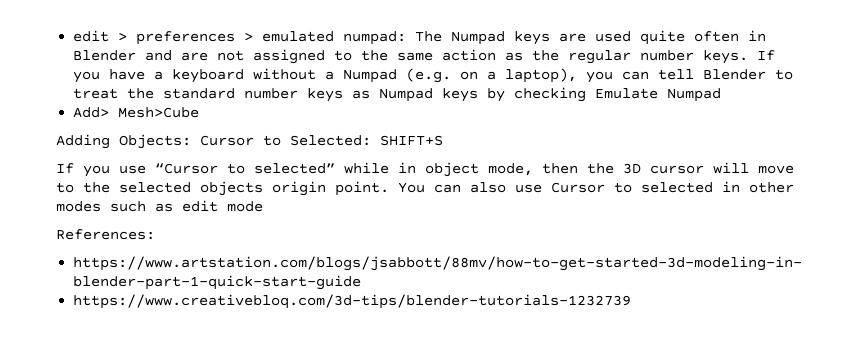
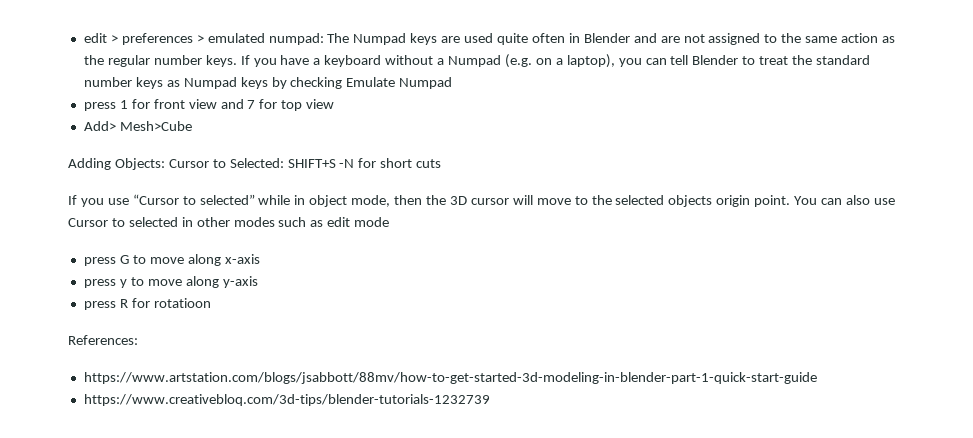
+ press 1 for front view and 7 for top view
- Adding Objects: Cursor to Selected: SHIFT+S
+ Adding Objects: Cursor to Selected: SHIFT+S -N for short cuts
+ press G to move along x-axis
+ press y to move along y-axis
+ press R for rotatioon

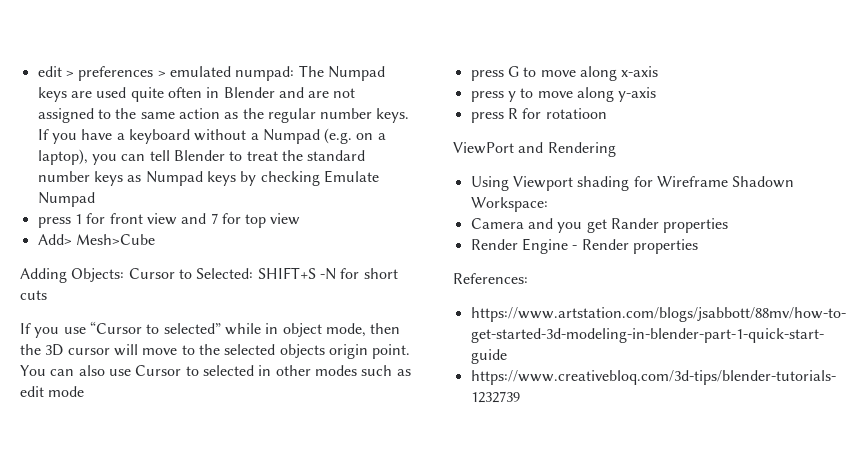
+ ViewPort and Rendering
+ Using Viewport shading for Wireframe Shadown Workspace:
+ Camera and you get Rander properties
+ Render Engine - Render properties

